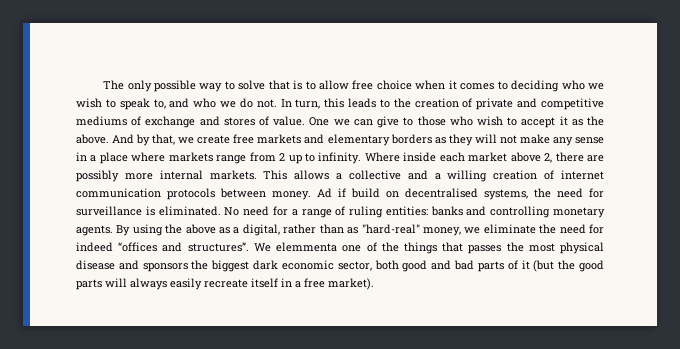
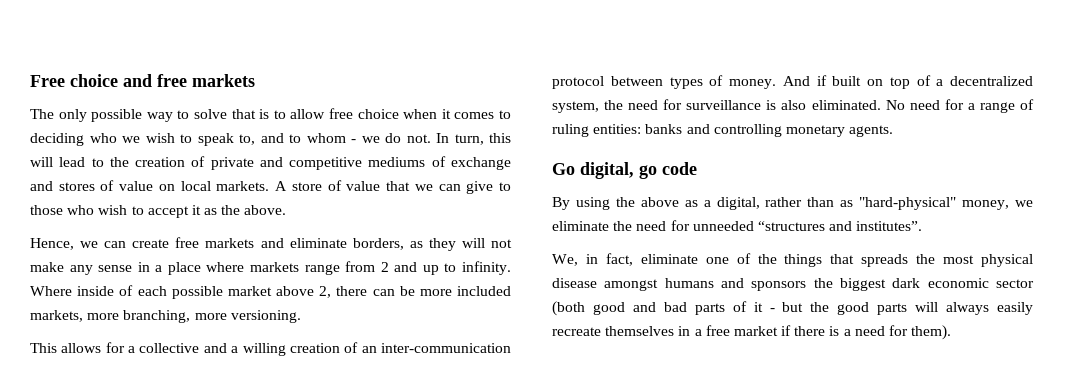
+ Free choice and free markets
- The only possible way to solve that is to allow free choice when it comes to deciding who we wish to speak to, and who we do not.
+ The only possible way to solve that is to allow free choice when it comes to deciding who we wish to speak to, and to whom - we do not.
- In turn, this leads to the creation of private and competitive mediums of exchange and stores of value. One we can give to those who wish to accept it as the above. And by that, we create free markets and elementary borders as they will not make any sense in a place where markets range from 2 up to infinity.
+ In turn, this will lead to the creation of private and competitive mediums of exchange and stores of value on local markets. A store of value that we can give to those who wish to accept it as the above.
+ Hence, we can create free markets and eliminate borders, as they will not make any sense in a place where markets range from 2 and up to infinity.
- Where inside each market above 2, there are possibly more internal markets. This allows a collective and a willing creation of internet communication protocols between money. Ad if build on decentralised systems, the need for surveillance is eliminated.
+ Where inside of each possible market above 2, there can be more included markets, more branching, more versioning.
+ This allows for a collective and a willing creation of an inter-communication protocol between types of money. And if built on top of a decentralized system, the need for surveillance is also eliminated.
- No need for a range of ruling entities: banks and controlling monetary agents. By using the above as a digital, rather than as "hard-real" money, we eliminate the need for indeed “offices and structures”. We elemmenta one of the things that passes the most physical disease and sponsors the biggest dark economic sector, both good and bad parts of it (but the good parts will always easily recreate itself in a free market).
+ No need for a range of ruling entities: banks and controlling monetary agents.
+ Go digital, go code
+ By using the above as a digital, rather than as "hard-physical" money, we eliminate the need for unneeded “structures and institutes”.
+ We, in fact, eliminate one of the things that spreads the most physical disease amongst humans and sponsors the biggest dark economic sector (both good and bad parts of it - but the good parts will always easily recreate themselves in a free market if there is a need for them).

